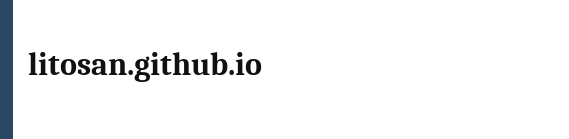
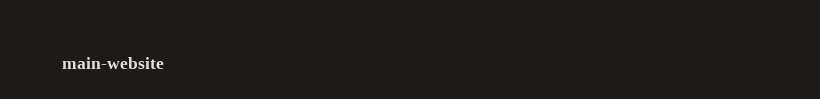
- litosan.github.io
+ main-website

